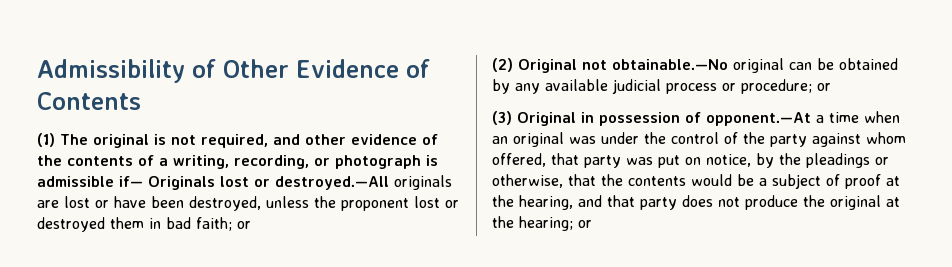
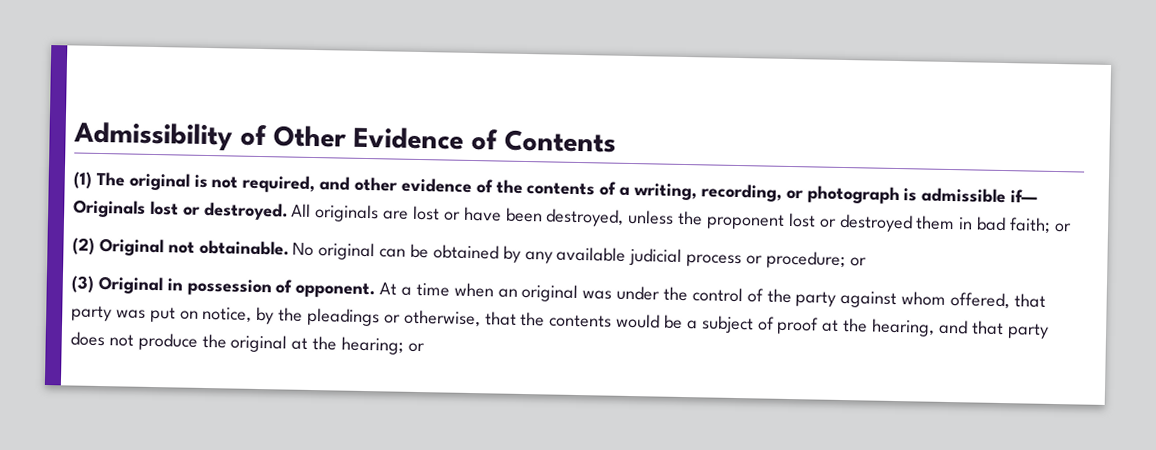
- (1) The original is not required, and other evidence of the contents of a writing, recording, or photograph is admissible if— Originals lost or destroyed.—All originals are lost or have been destroyed, unless the proponent lost or destroyed them in bad faith; or
+ (1) The original is not required, and other evidence of the contents of a writing, recording, or photograph is admissible if— Originals lost or destroyed. All originals are lost or have been destroyed, unless the proponent lost or destroyed them in bad faith; or
- (2) Original not obtainable.—No original can be obtained by any available judicial process or procedure; or
+ (2) Original not obtainable. No original can be obtained by any available judicial process or procedure; or
- (3) Original in possession of opponent.—At a time when an original was under the control of the party against whom offered, that party was put on notice, by the pleadings or otherwise, that the contents would be a subject of proof at the hearing, and that party does not produce the original at the hearing; or
+ (3) Original in possession of opponent. At a time when an original was under the control of the party against whom offered, that party was put on notice, by the pleadings or otherwise, that the contents would be a subject of proof at the hearing, and that party does not produce the original at the hearing; or

